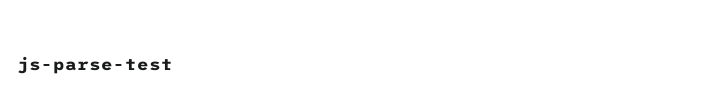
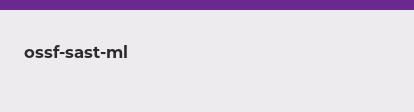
- js-parse-test
+ ossf-sast-ml

